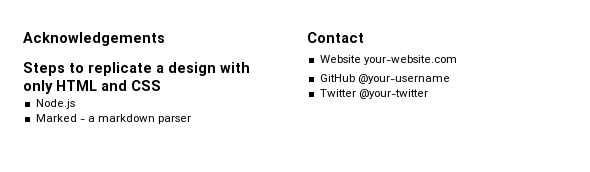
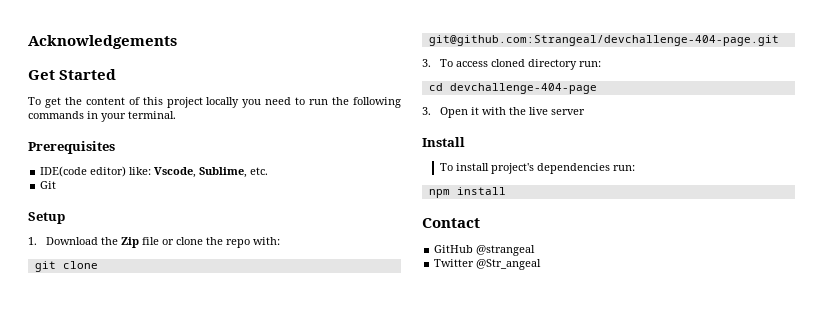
- Steps to replicate a design with only HTML and CSS
- Node.js
- Marked - a markdown parser
+ Get Started
+ To get the content of this project locally you need to run the following commands in your terminal.
+ Prerequisites
+ IDE(code editor) like: Vscode, Sublime, etc.
+ Git
+ Setup
+ 1. Download the Zip file or clone the repo with:
+ git clone git@github.com:Strangeal/devchallenge-404-page.git
+ 3. To access cloned directory run:
+ cd devchallenge-404-page
+ 3. Open it with the live server
+ Install
+ To install project's dependencies run:
+ npm install
- Website your-website.com
- GitHub @your-username
+ GitHub @strangeal
- Twitter @your-twitter
+ Twitter @Str_angeal

